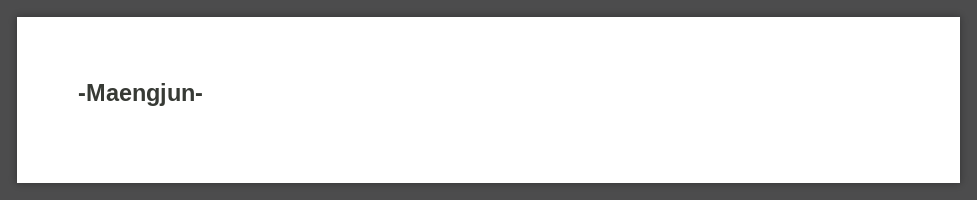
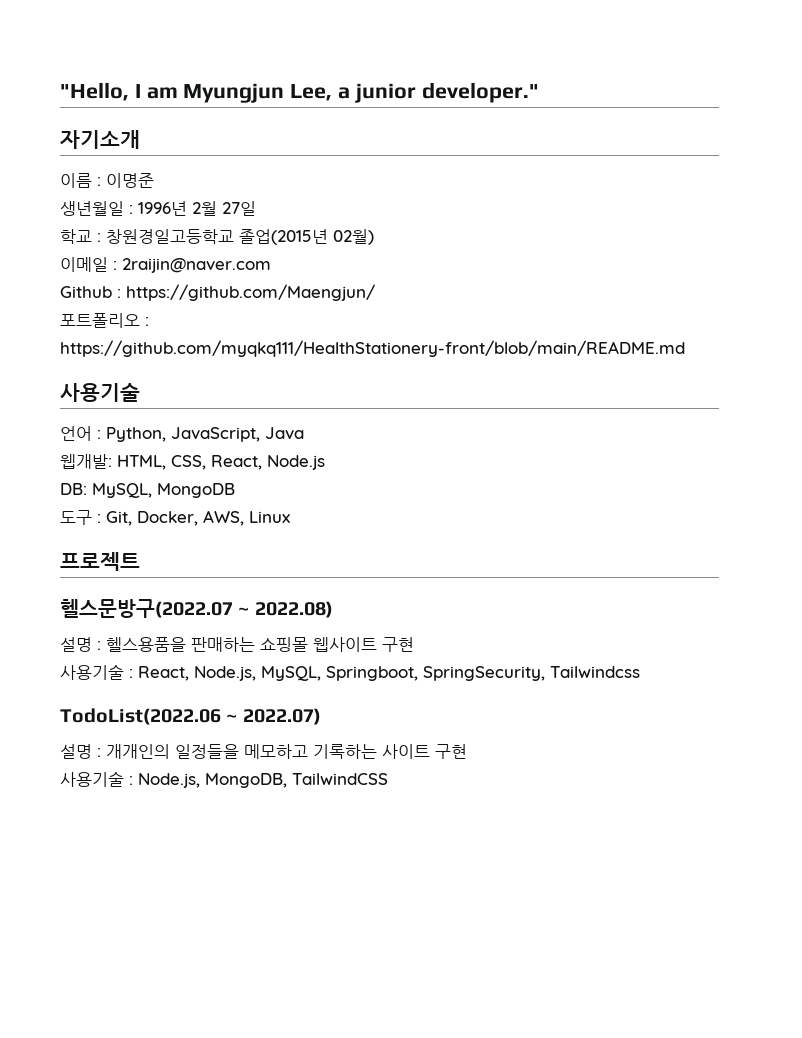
- -Maengjun-
+ "Hello, I am Myungjun Lee, a junior developer."
+ 자기소개
+ 이름 : 이명준
+ 생년월일 : 1996년 2월 27일
+ 학교 : 창원경일고등학교 졸업(2015년 02월)
+ 이메일 : 2raijin@naver.com
+ Github : https://github.com/Maengjun/
+ 포트폴리오 : https://github.com/myqkq111/HealthStationery-front/blob/main/README.md
+ 사용기술
+ 언어 : Python, JavaScript, Java
+ 웹개발: HTML, CSS, React, Node.js
+ DB: MySQL, MongoDB
+ 도구 : Git, Docker, AWS, Linux
+ 프로젝트
+ 헬스문방구(2022.07 ~ 2022.08)
+ 설명 : 헬스용품을 판매하는 쇼핑몰 웹사이트 구현
+ 사용기술 : React, Node.js, MySQL, Springboot, SpringSecurity, Tailwindcss
+ TodoList(2022.06 ~ 2022.07)
+ 설명 : 개개인의 일정들을 메모하고 기록하는 사이트 구현
+ 사용기술 : Node.js, MongoDB, TailwindCSS

